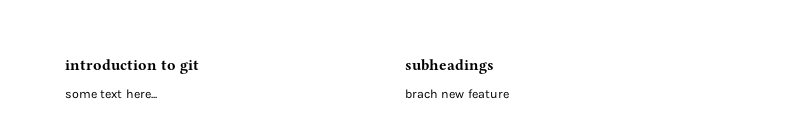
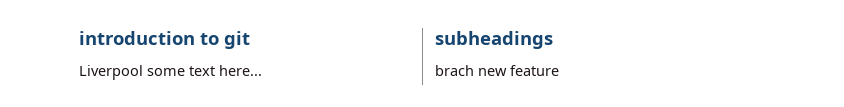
- some text here...
+ Liverpool some text here...

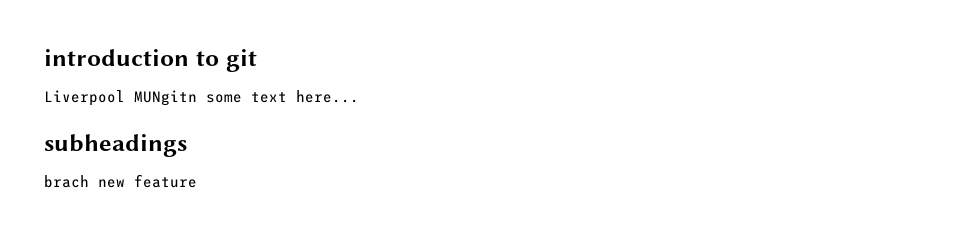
- Liverpool some text here...
+ Liverpool MUNgitn some text here...

